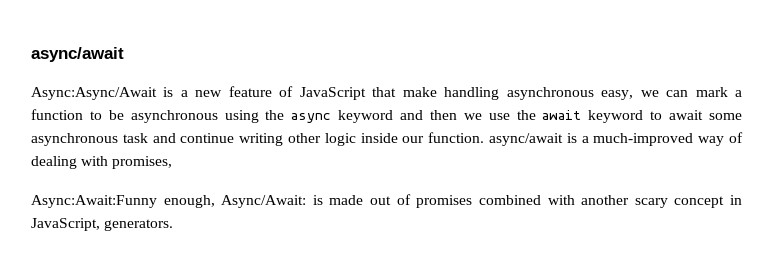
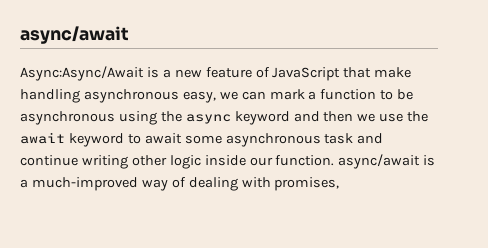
- Async:Await:Funny enough, Async/Await: is made out of promises combined with another scary concept in JavaScript, generators.

